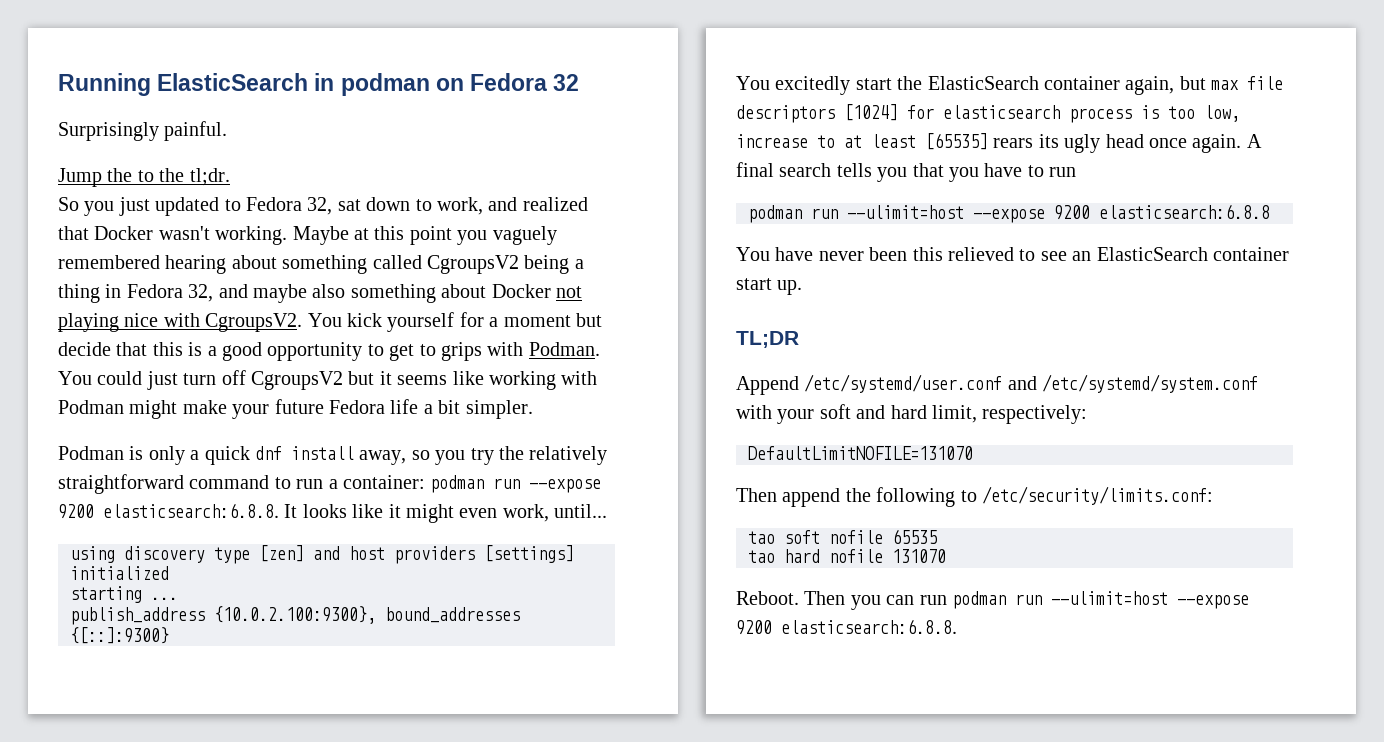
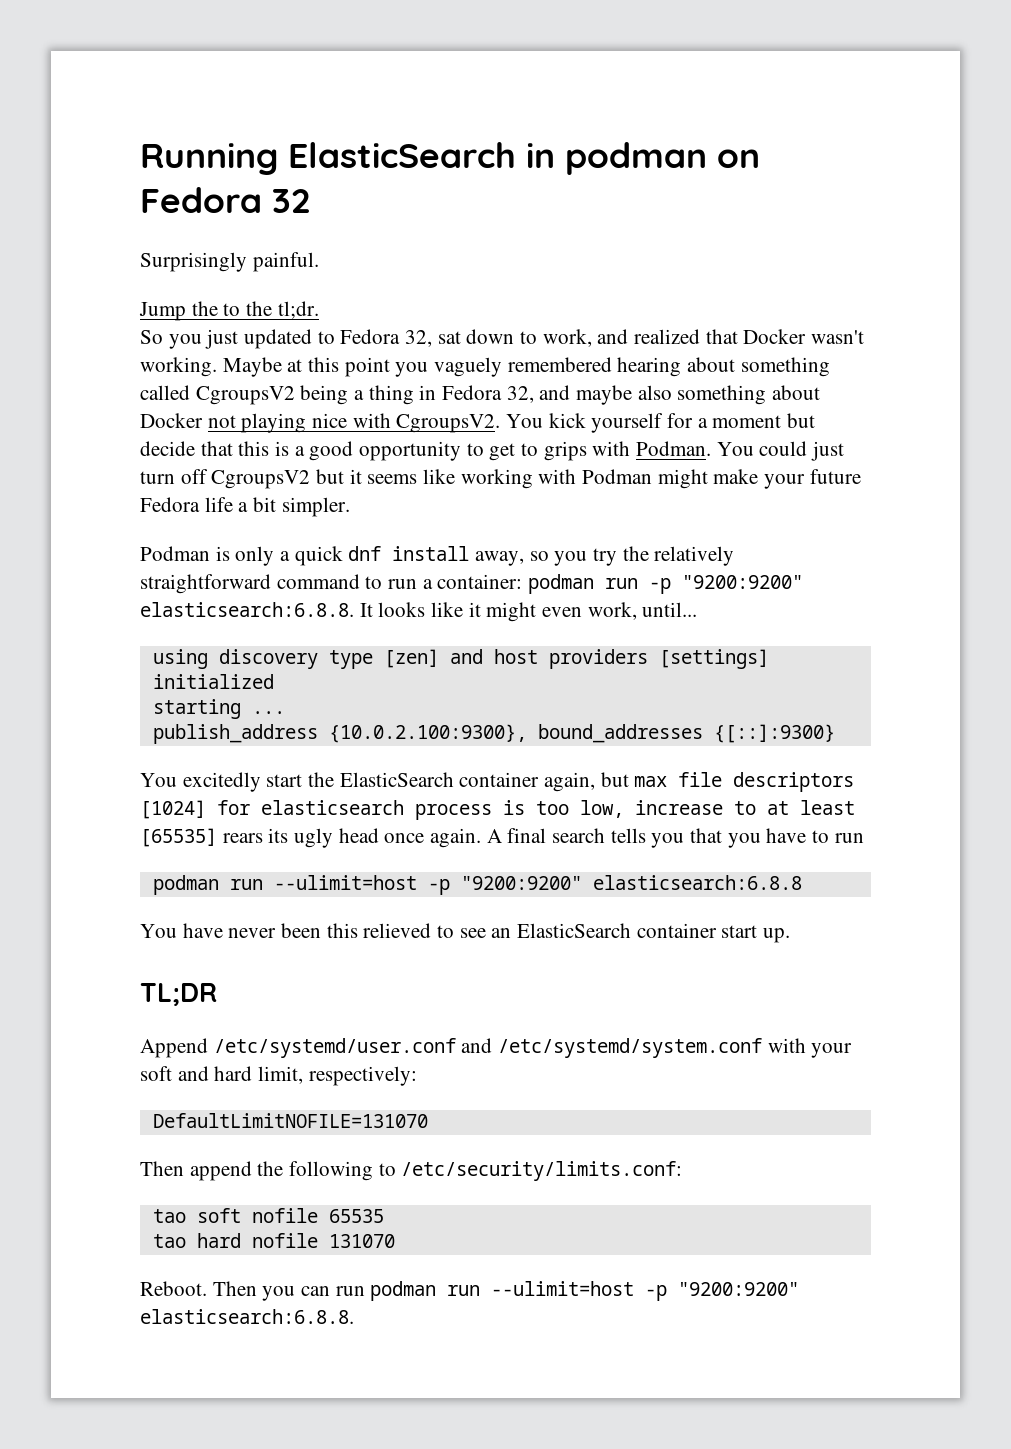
- Podman is only a quick dnf install away, so you try the relatively straightforward command to run a container: podman run --expose 9200 elasticsearch:6.8.8. It looks like it might even work, until...
+ Podman is only a quick dnf install away, so you try the relatively straightforward command to run a container: podman run -p "9200:9200" elasticsearch:6.8.8. It looks like it might even work, until...
- podman run --ulimit=host --expose 9200 elasticsearch:6.8.8
+ podman run --ulimit=host -p "9200:9200" elasticsearch:6.8.8
- Then you can run podman run --ulimit=host --expose 9200 elasticsearch:6.8.8.
+ Then you can run podman run --ulimit=host -p "9200:9200" elasticsearch:6.8.8.

